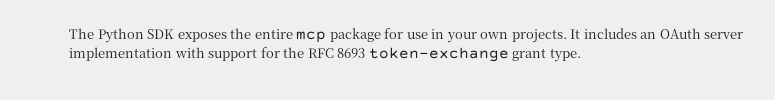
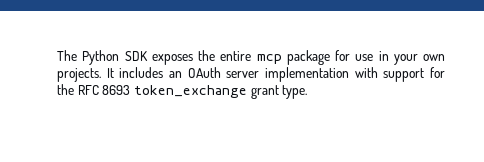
- It includes an OAuth server implementation with support for the RFC 8693 token-exchange grant type.
+ It includes an OAuth server implementation with support for the RFC 8693 token_exchange grant type.

